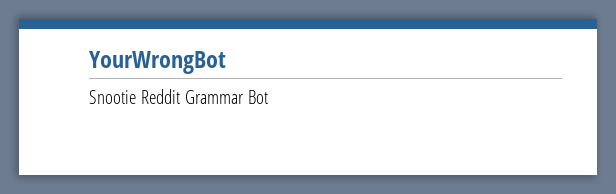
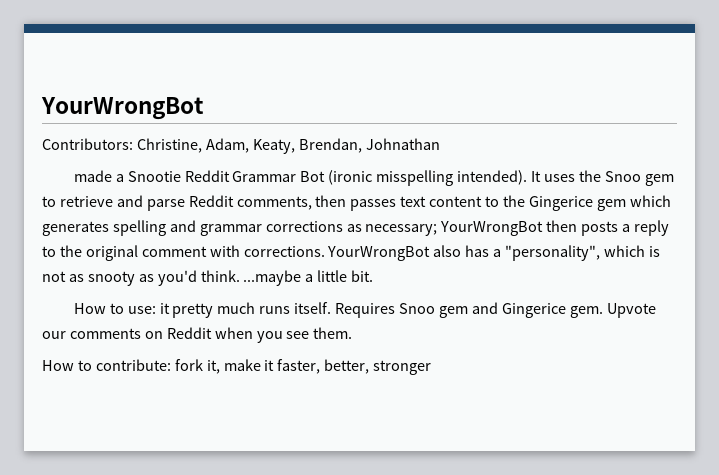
- Snootie Reddit Grammar Bot
+ Contributors: Christine, Adam, Keaty, Brendan, Johnathan
+ made a Snootie Reddit Grammar Bot (ironic misspelling intended). It uses the Snoo gem to retrieve and parse Reddit comments, then passes text content to the Gingerice gem which generates spelling and grammar corrections as necessary; YourWrongBot then posts a reply to the original comment with corrections. YourWrongBot also has a "personality", which is not as snooty as you'd think. ...maybe a little bit.
+ How to use: it pretty much runs itself. Requires Snoo gem and Gingerice gem. Upvote our comments on Reddit when you see them.
+ How to contribute: fork it, make it faster, better, stronger

